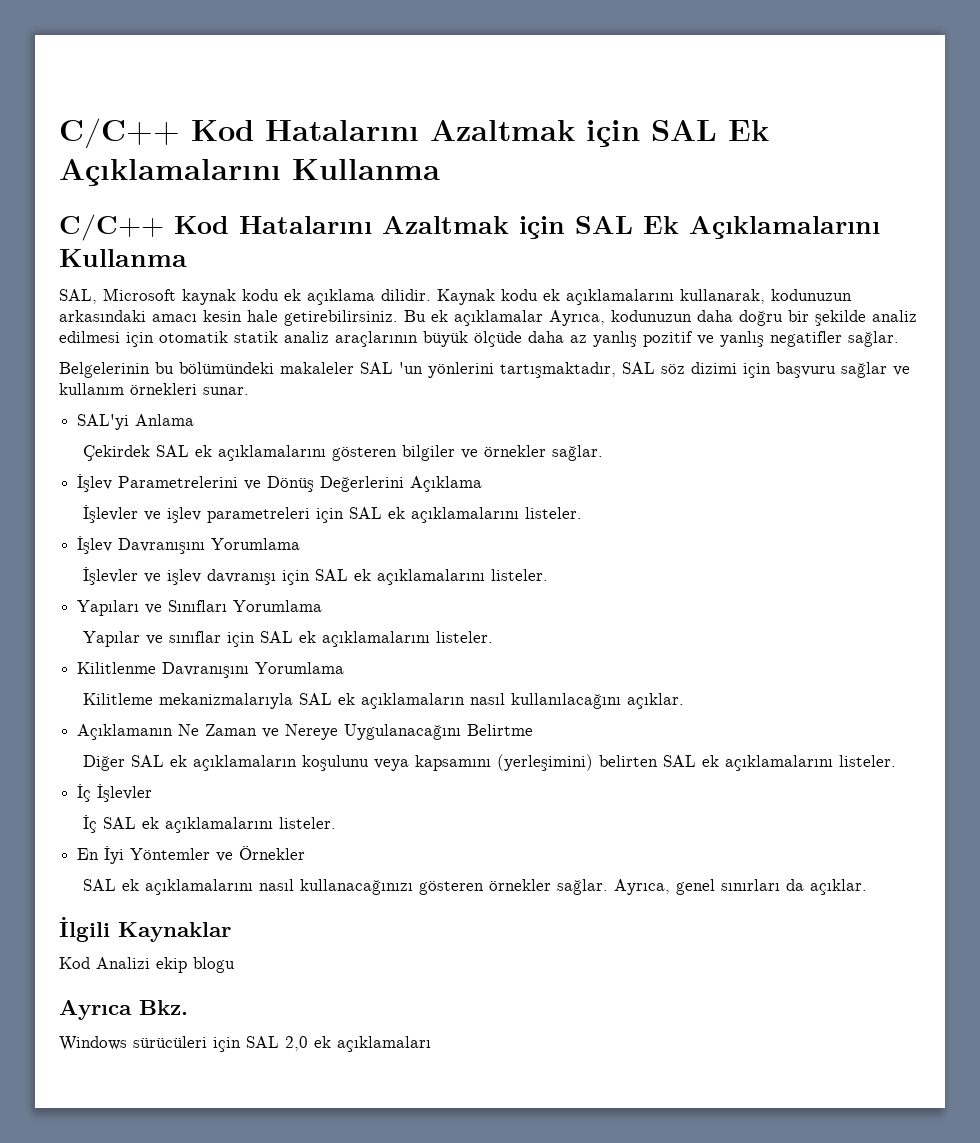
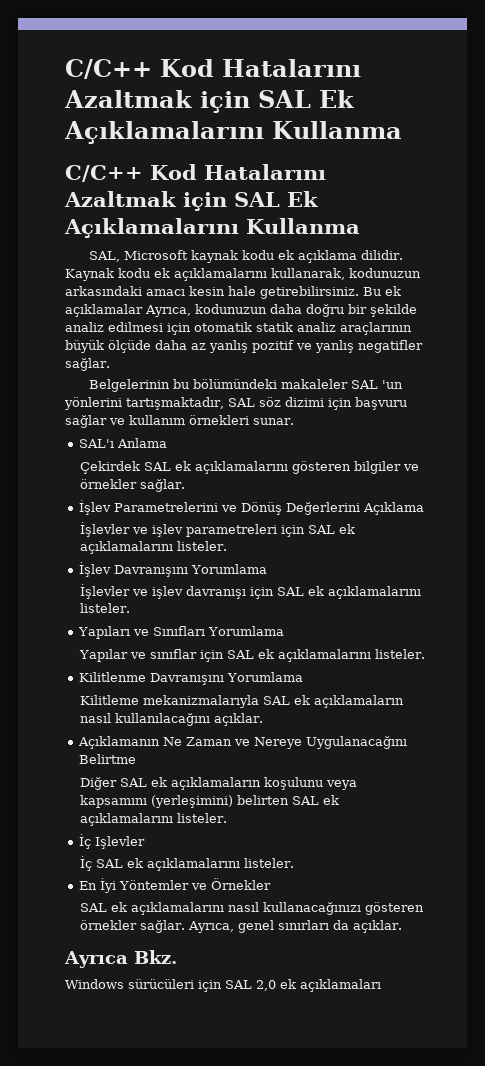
- SAL'yi Anlama
+ SAL'ı Anlama
- İç İşlevler
+ İç Işlevler
- İlgili Kaynaklar
- Kod Analizi ekip blogu

